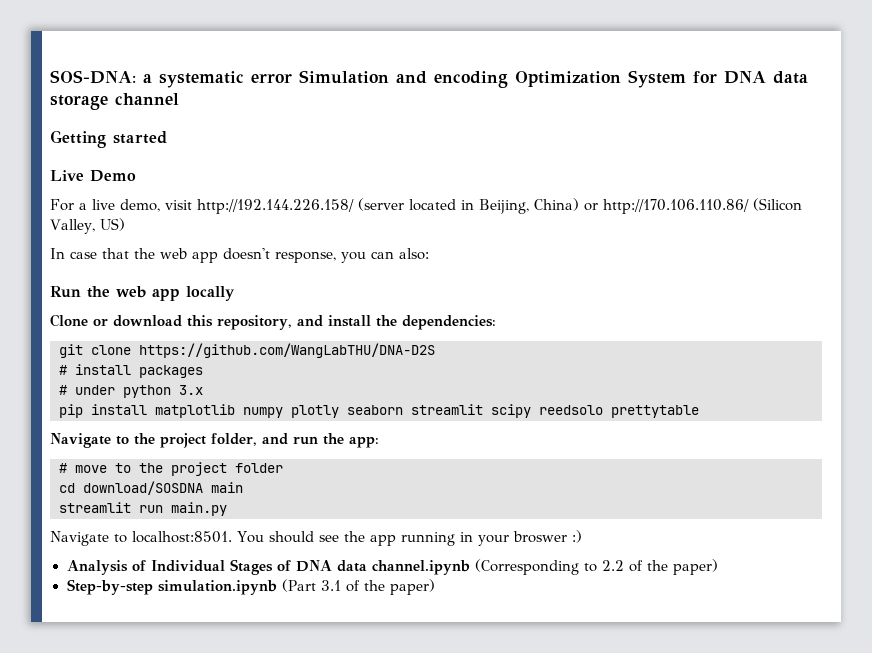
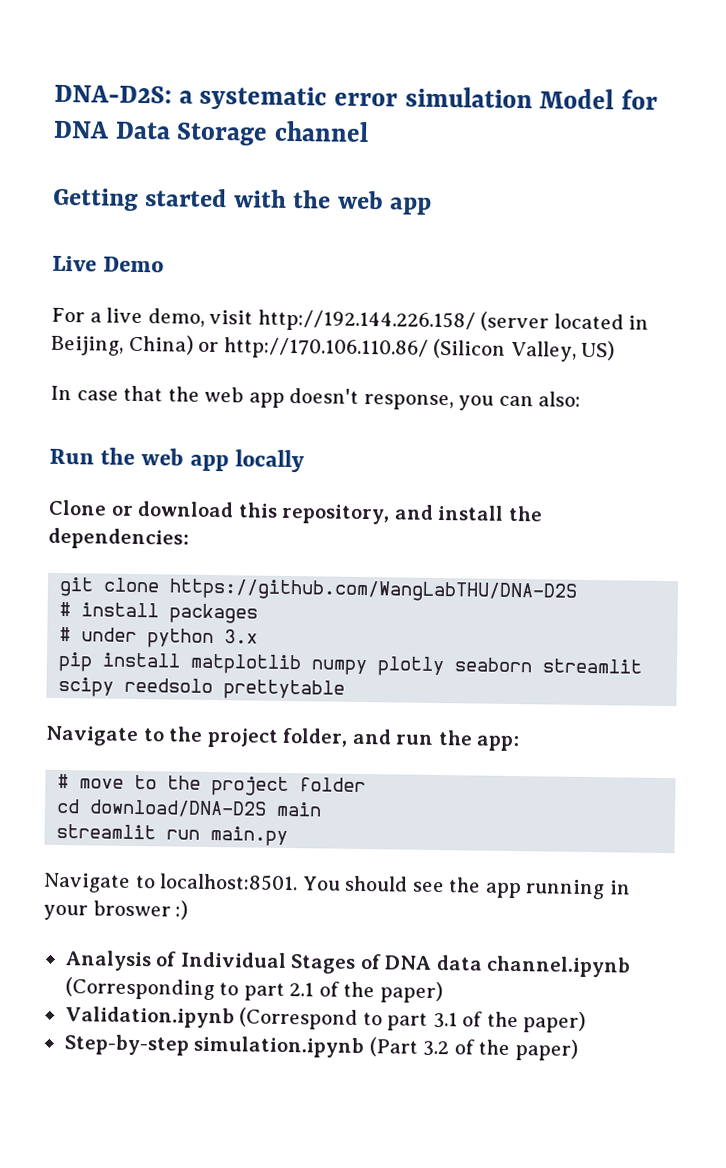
- SOS-DNA: a systematic error Simulation and encoding Optimization System for DNA data storage channel
+ DNA-D2S: a systematic error simulation Model for DNA Data Storage channel
- Getting started
+ Getting started with the web app
- cd download/SOSDNA main
+ cd download/DNA-D2S main
- Analysis of Individual Stages of DNA data channel.ipynb (Corresponding to 2.2 of the paper)
+ Analysis of Individual Stages of DNA data channel.ipynb (Corresponding to part 2.1 of the paper)
+ Validation.ipynb (Correspond to part 3.1 of the paper)
- Step-by-step simulation.ipynb (Part 3.1 of the paper)
+ Step-by-step simulation.ipynb (Part 3.2 of the paper)

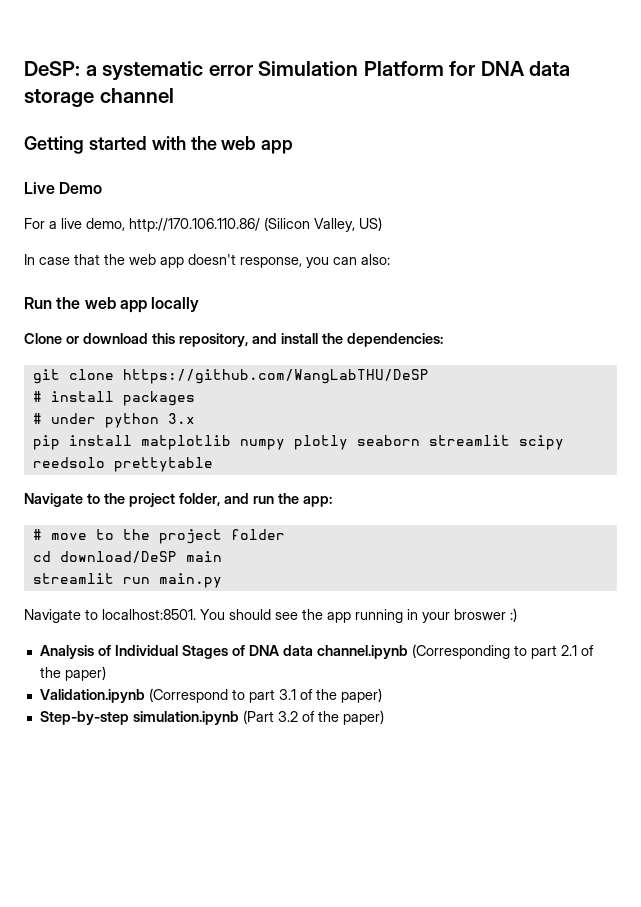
- DNA-D2S: a systematic error simulation Model for DNA Data Storage channel
+ DeSP: a systematic error Simulation Platform for DNA data storage channel
- For a live demo, visit http://192.144.226.158/ (server located in Beijing, China) or http://170.106.110.86/ (Silicon Valley, US)
+ For a live demo, http://170.106.110.86/ (Silicon Valley, US)
- git clone https://github.com/WangLabTHU/DNA-D2S
+ git clone https://github.com/WangLabTHU/DeSP
- cd download/DNA-D2S main
+ cd download/DeSP main

